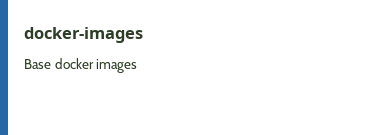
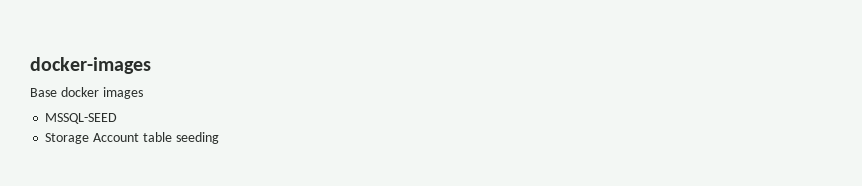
+ MSSQL-SEED
+ Storage Account table seeding

